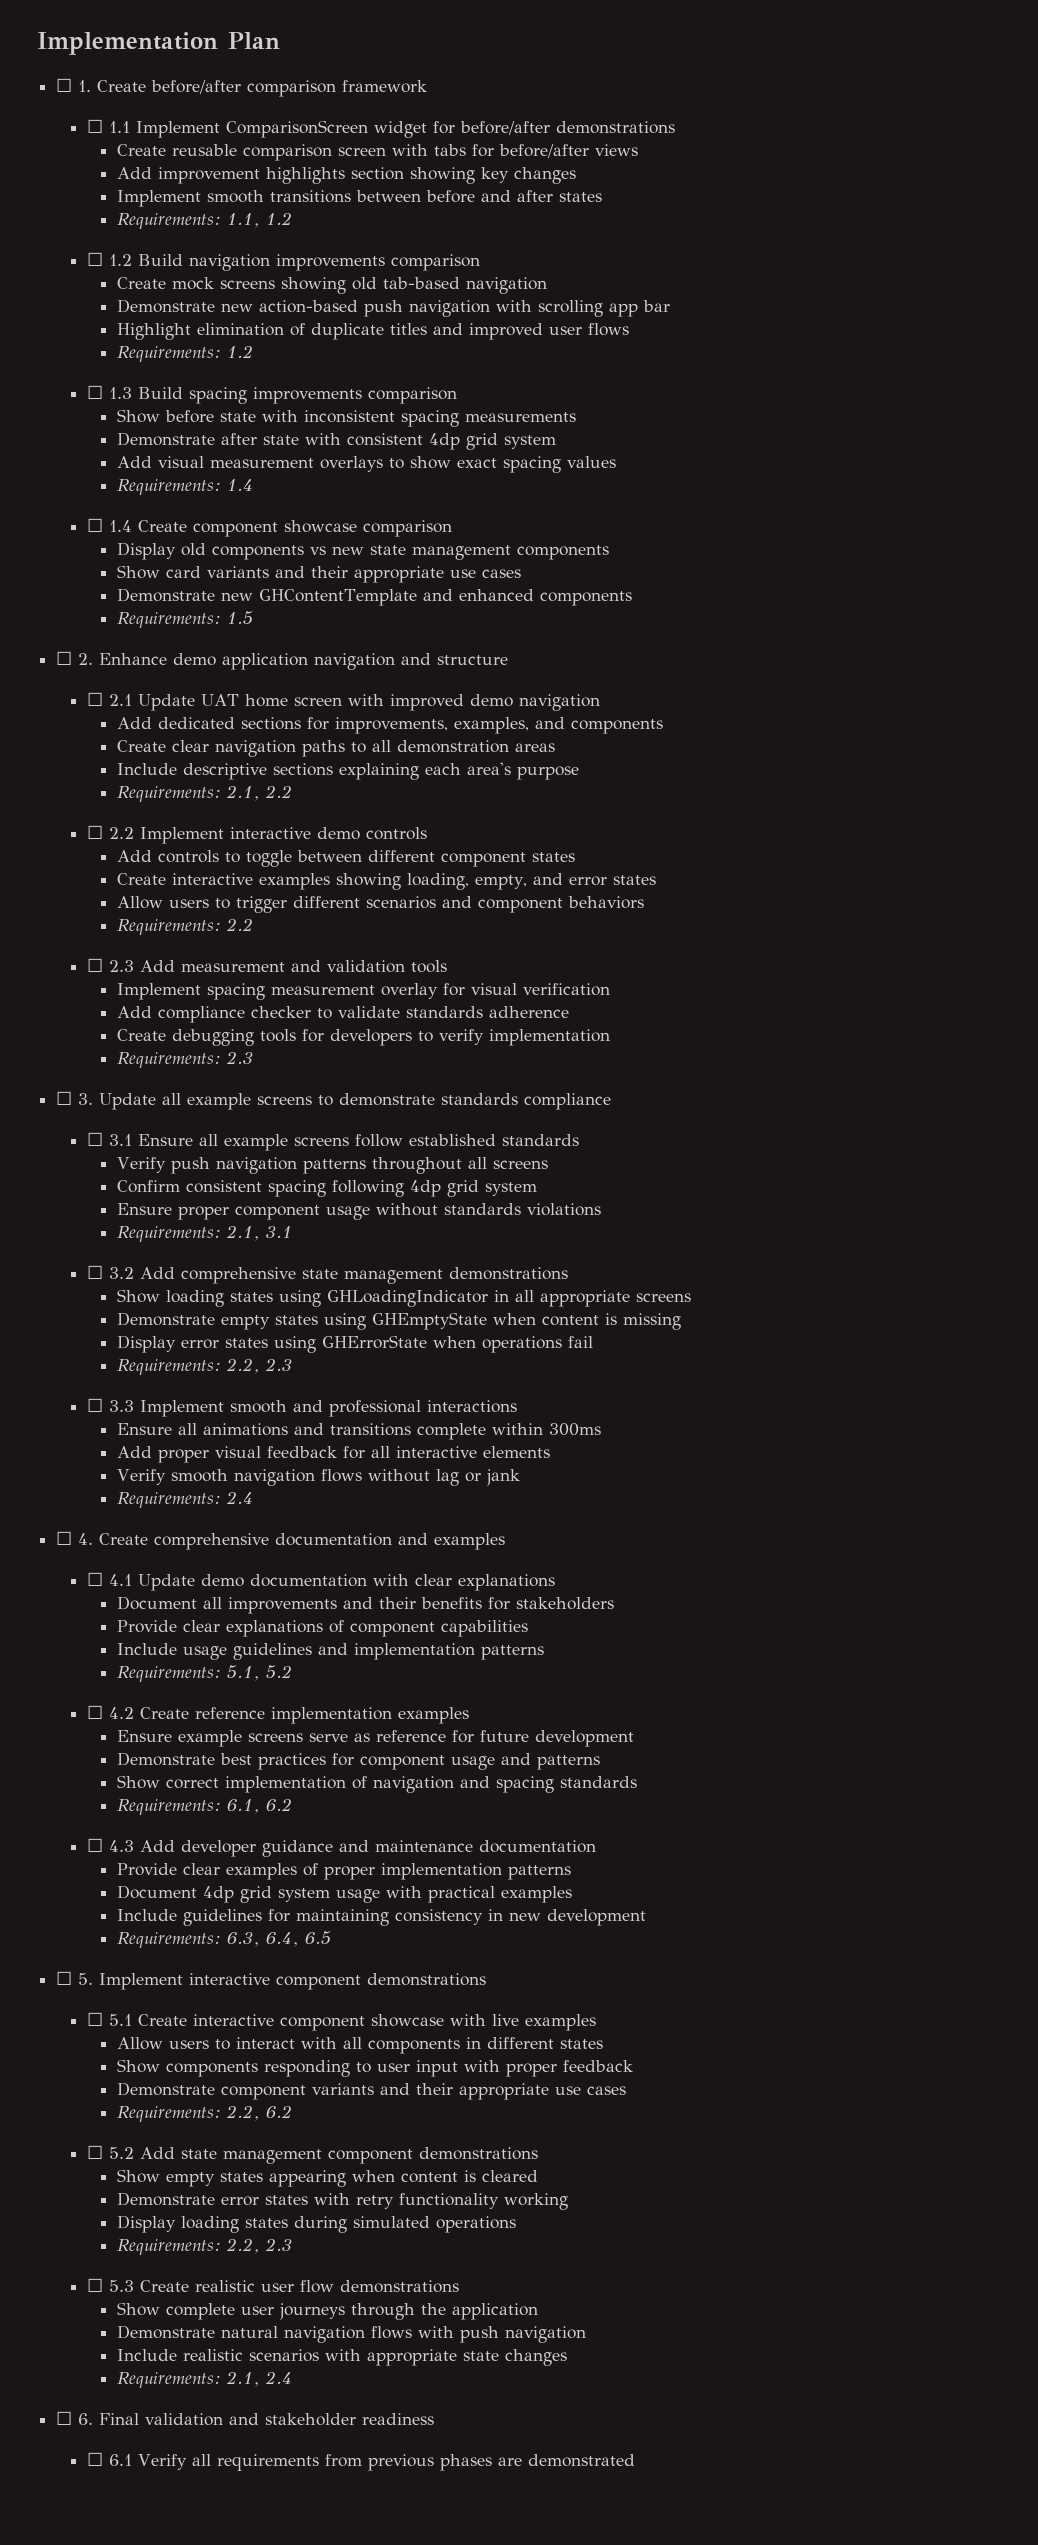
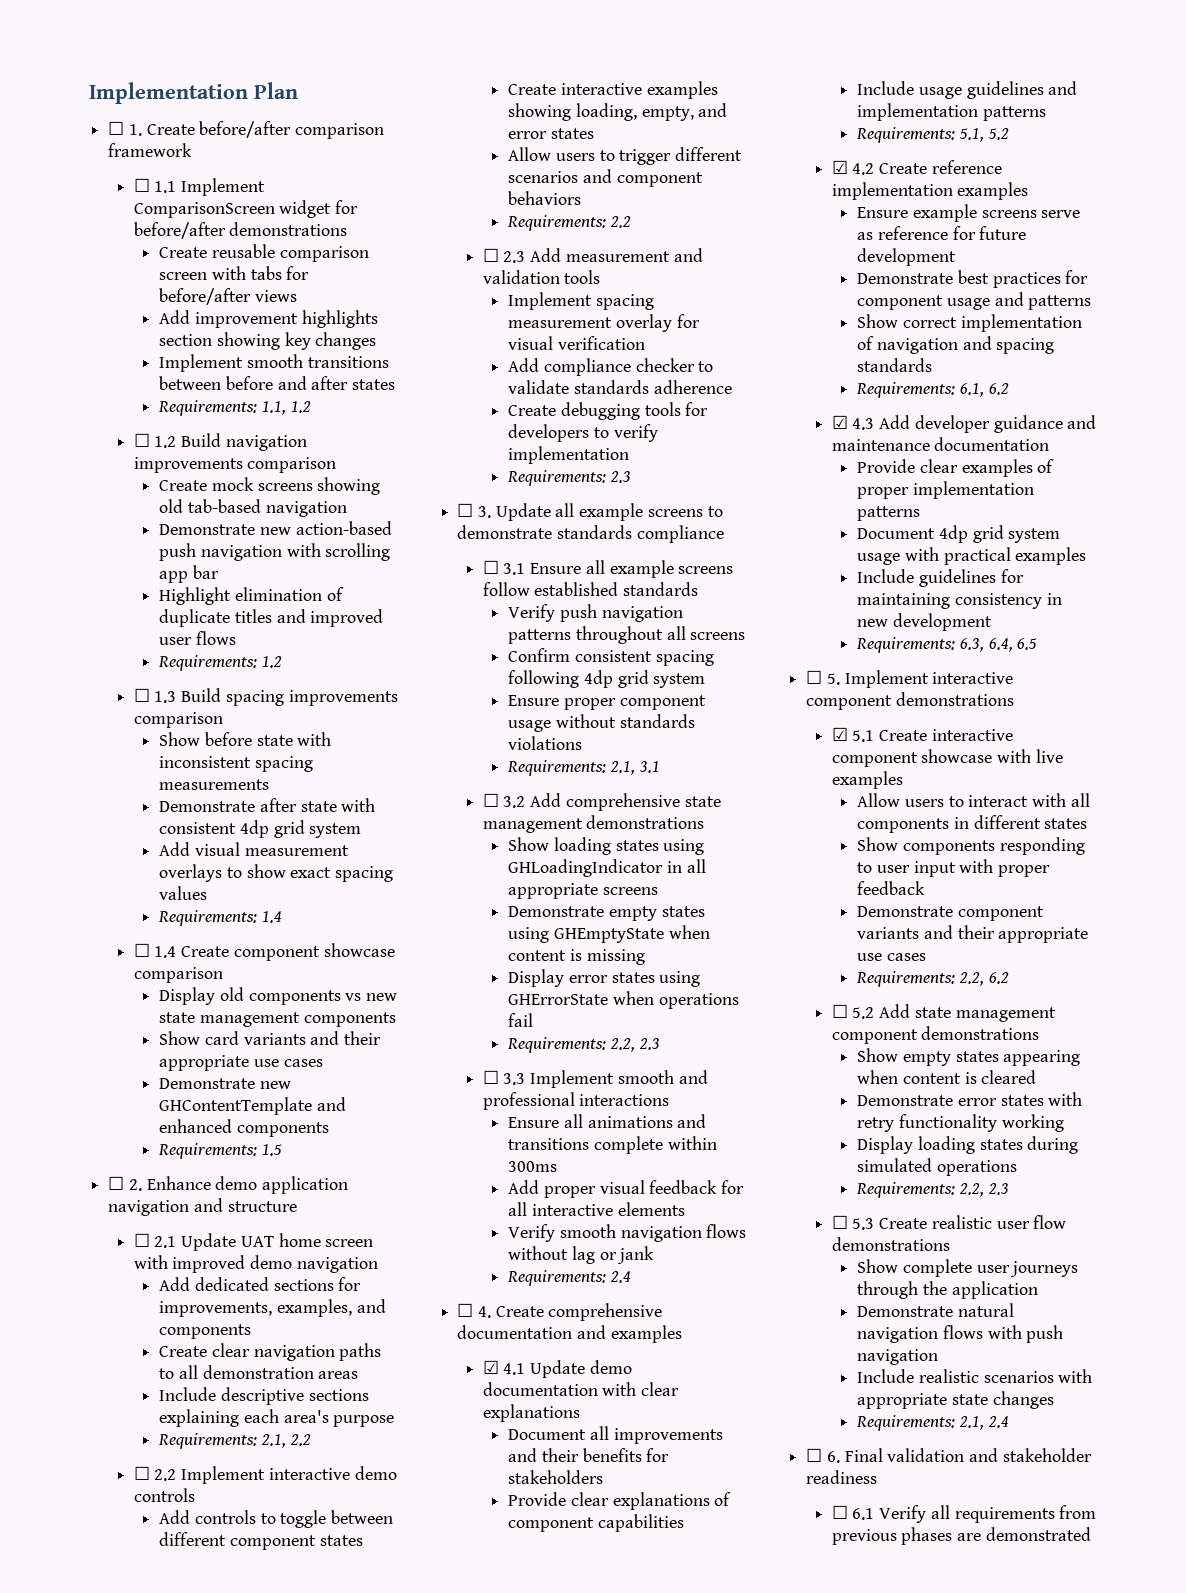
- ☐ 4.1 Update demo documentation with clear explanations
+ ☑ 4.1 Update demo documentation with clear explanations
- ☐ 4.2 Create reference implementation examples
+ ☑ 4.2 Create reference implementation examples
- ☐ 4.3 Add developer guidance and maintenance documentation
+ ☑ 4.3 Add developer guidance and maintenance documentation
- ☐ 5.1 Create interactive component showcase with live examples
+ ☑ 5.1 Create interactive component showcase with live examples

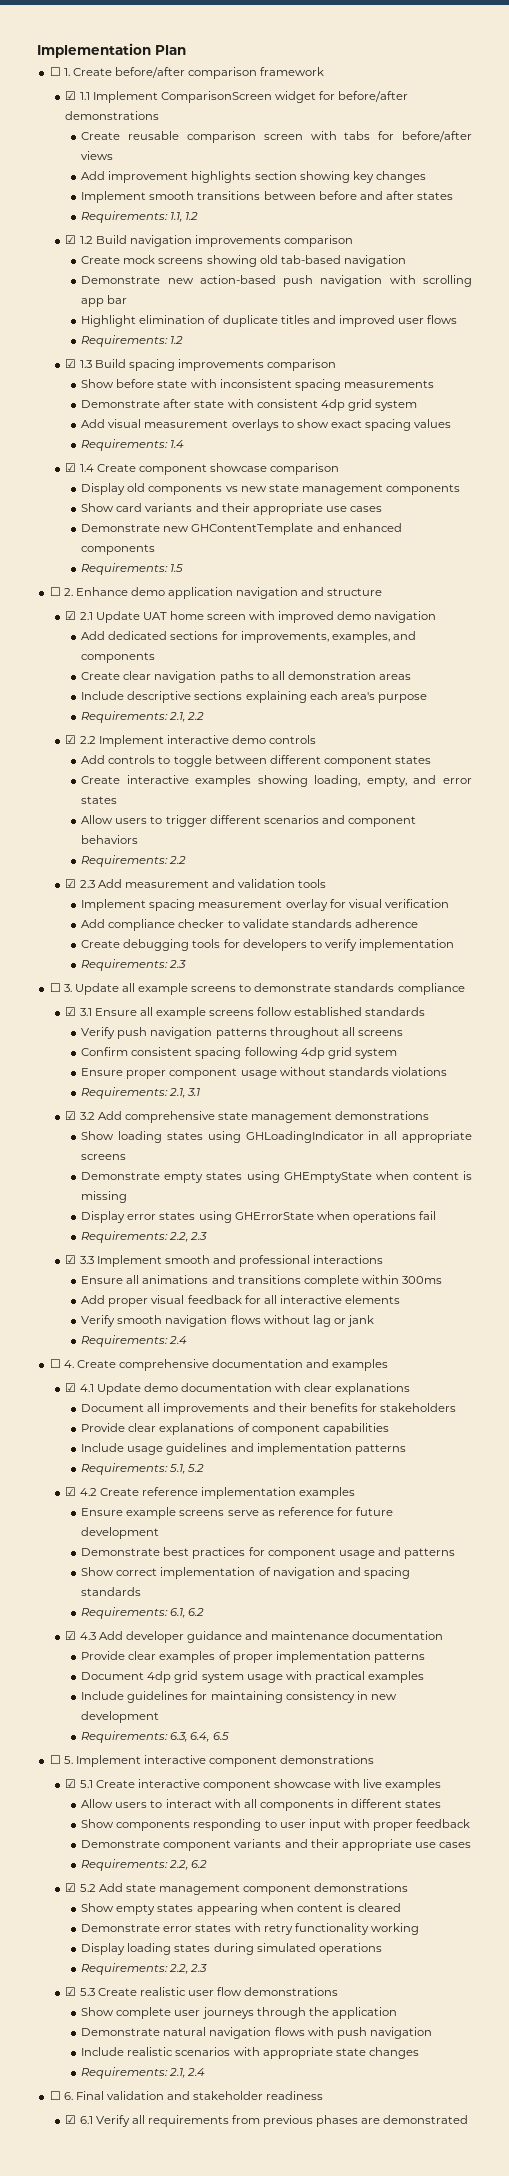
- ☐ 1.1 Implement ComparisonScreen widget for before/after demonstrations
+ ☑ 1.1 Implement ComparisonScreen widget for before/after demonstrations
- ☐ 1.2 Build navigation improvements comparison
+ ☑ 1.2 Build navigation improvements comparison
- ☐ 1.3 Build spacing improvements comparison
+ ☑ 1.3 Build spacing improvements comparison
- ☐ 1.4 Create component showcase comparison
+ ☑ 1.4 Create component showcase comparison
- ☐ 2.1 Update UAT home screen with improved demo navigation
+ ☑ 2.1 Update UAT home screen with improved demo navigation
- ☐ 2.2 Implement interactive demo controls
+ ☑ 2.2 Implement interactive demo controls
- ☐ 2.3 Add measurement and validation tools
+ ☑ 2.3 Add measurement and validation tools
- ☐ 3.1 Ensure all example screens follow established standards
+ ☑ 3.1 Ensure all example screens follow established standards
- ☐ 3.2 Add comprehensive state management demonstrations
+ ☑ 3.2 Add comprehensive state management demonstrations
- ☐ 3.3 Implement smooth and professional interactions
+ ☑ 3.3 Implement smooth and professional interactions
- ☐ 5.2 Add state management component demonstrations
+ ☑ 5.2 Add state management component demonstrations
- ☐ 5.3 Create realistic user flow demonstrations
+ ☑ 5.3 Create realistic user flow demonstrations
- ☐ 6.1 Verify all requirements from previous phases are demonstrated
+ ☑ 6.1 Verify all requirements from previous phases are demonstrated

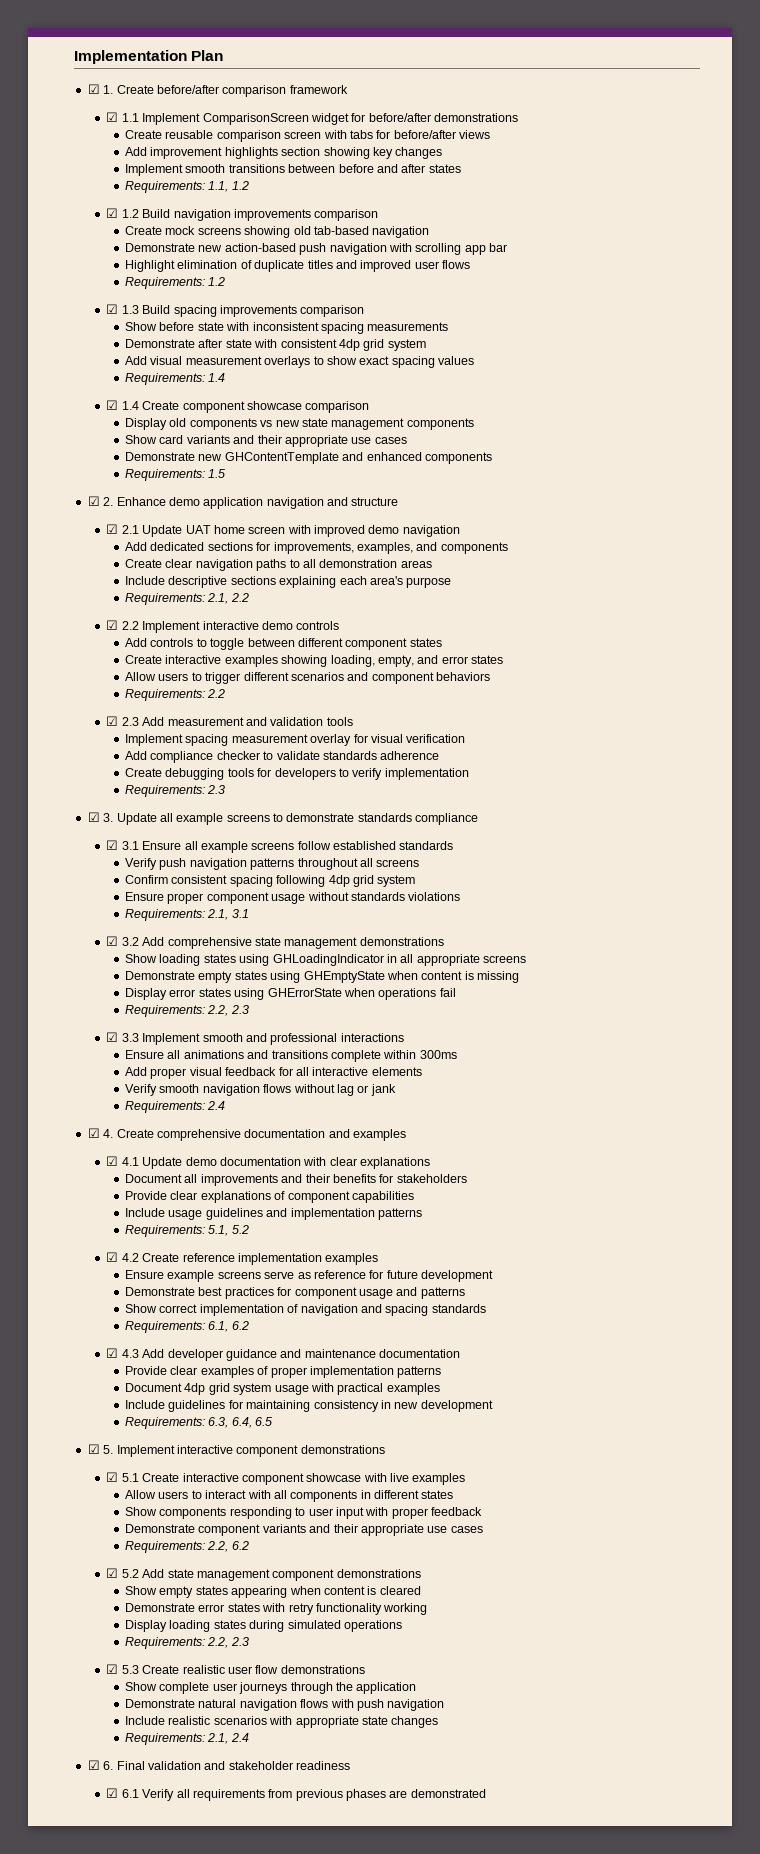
- ☐ 1. Create before/after comparison framework
+ ☑ 1. Create before/after comparison framework
- ☐ 2. Enhance demo application navigation and structure
+ ☑ 2. Enhance demo application navigation and structure
- ☐ 3. Update all example screens to demonstrate standards compliance
+ ☑ 3. Update all example screens to demonstrate standards compliance
- ☐ 4. Create comprehensive documentation and examples
+ ☑ 4. Create comprehensive documentation and examples
- ☐ 5. Implement interactive component demonstrations
+ ☑ 5. Implement interactive component demonstrations
- ☐ 6. Final validation and stakeholder readiness
+ ☑ 6. Final validation and stakeholder readiness

